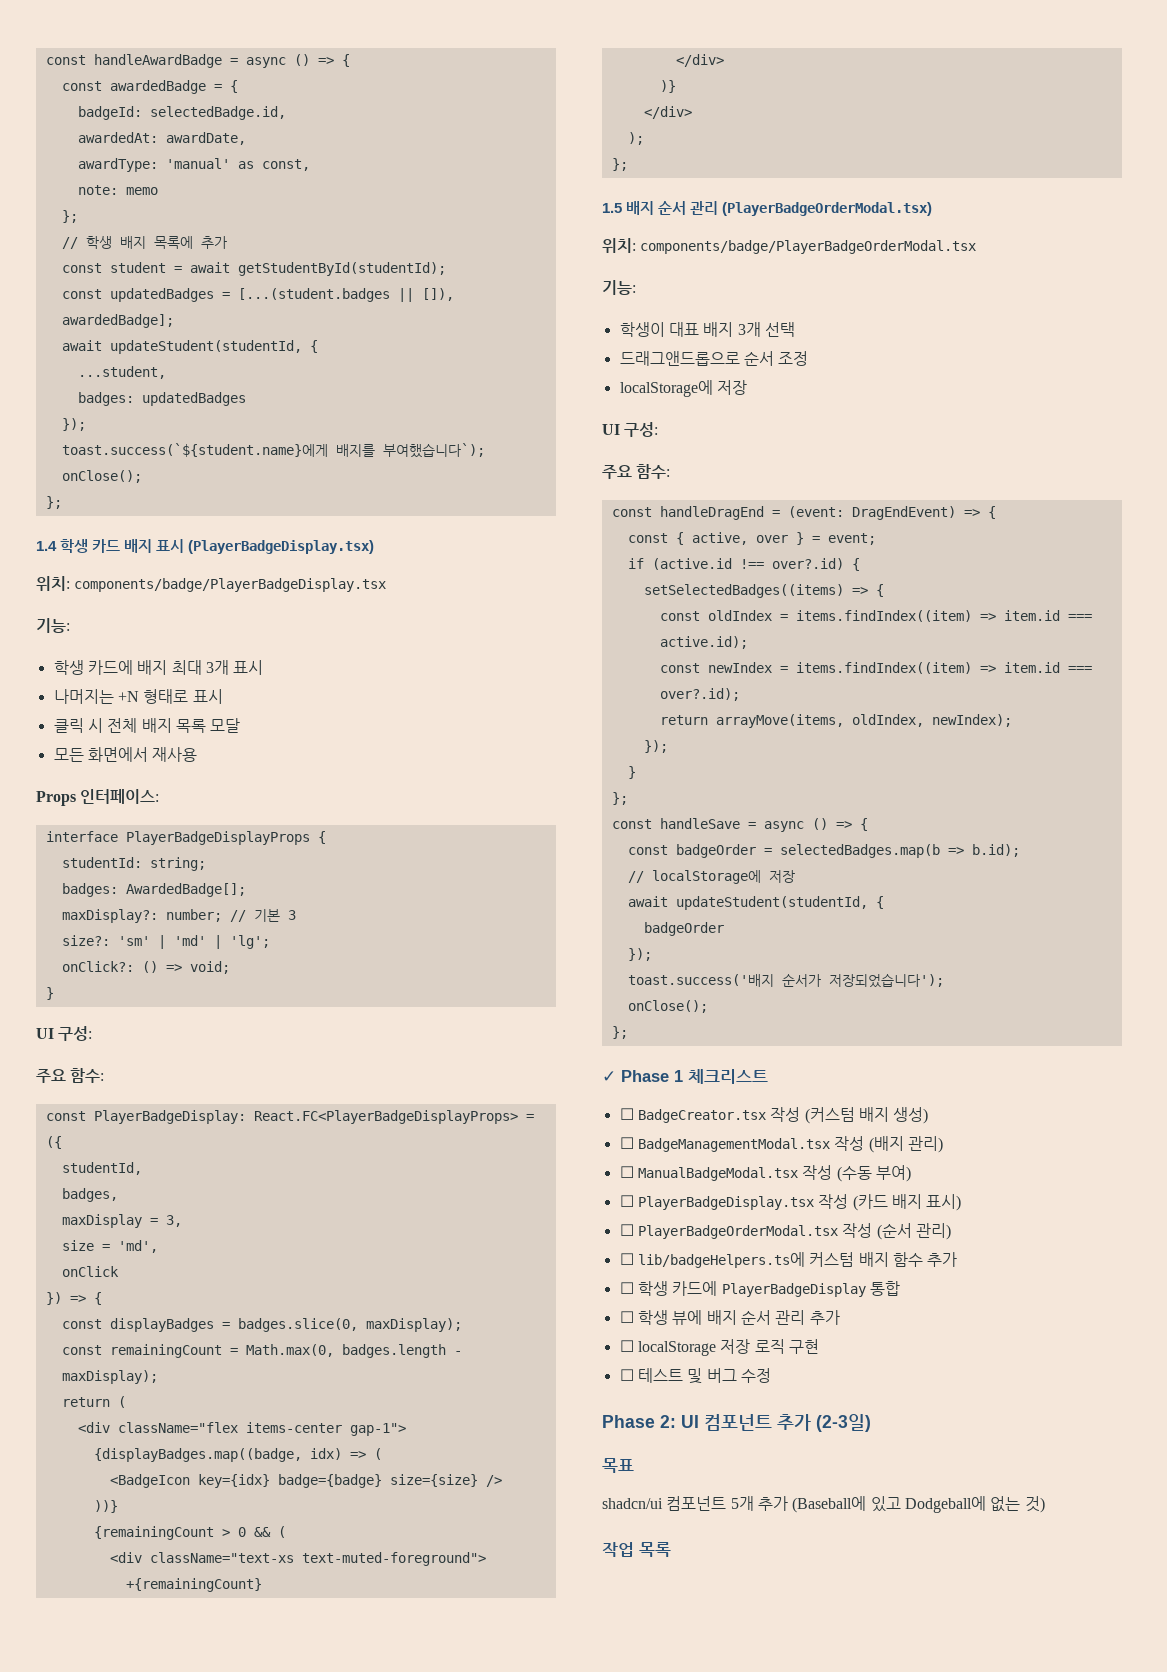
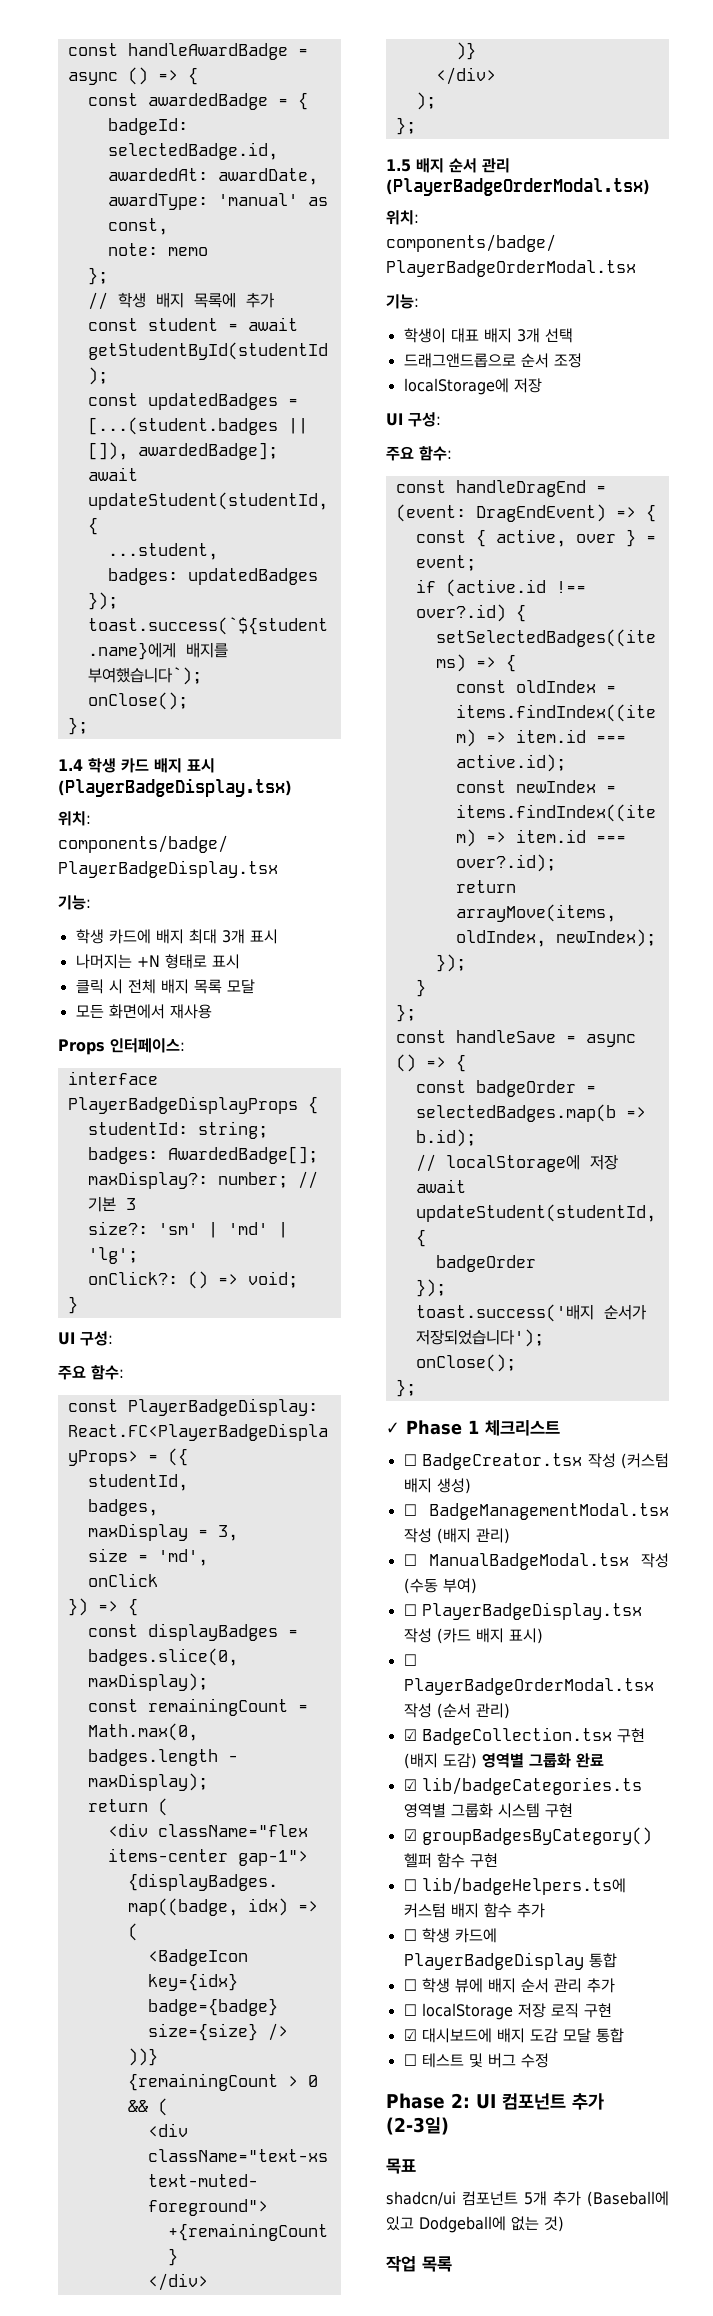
+ ☑ BadgeCollection.tsx 구현 (배지 도감) 영역별 그룹화 완료
+ ☑ lib/badgeCategories.ts 영역별 그룹화 시스템 구현
+ ☑ groupBadgesByCategory() 헬퍼 함수 구현
+ ☑ 대시보드에 배지 도감 모달 통합

